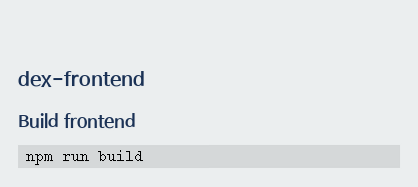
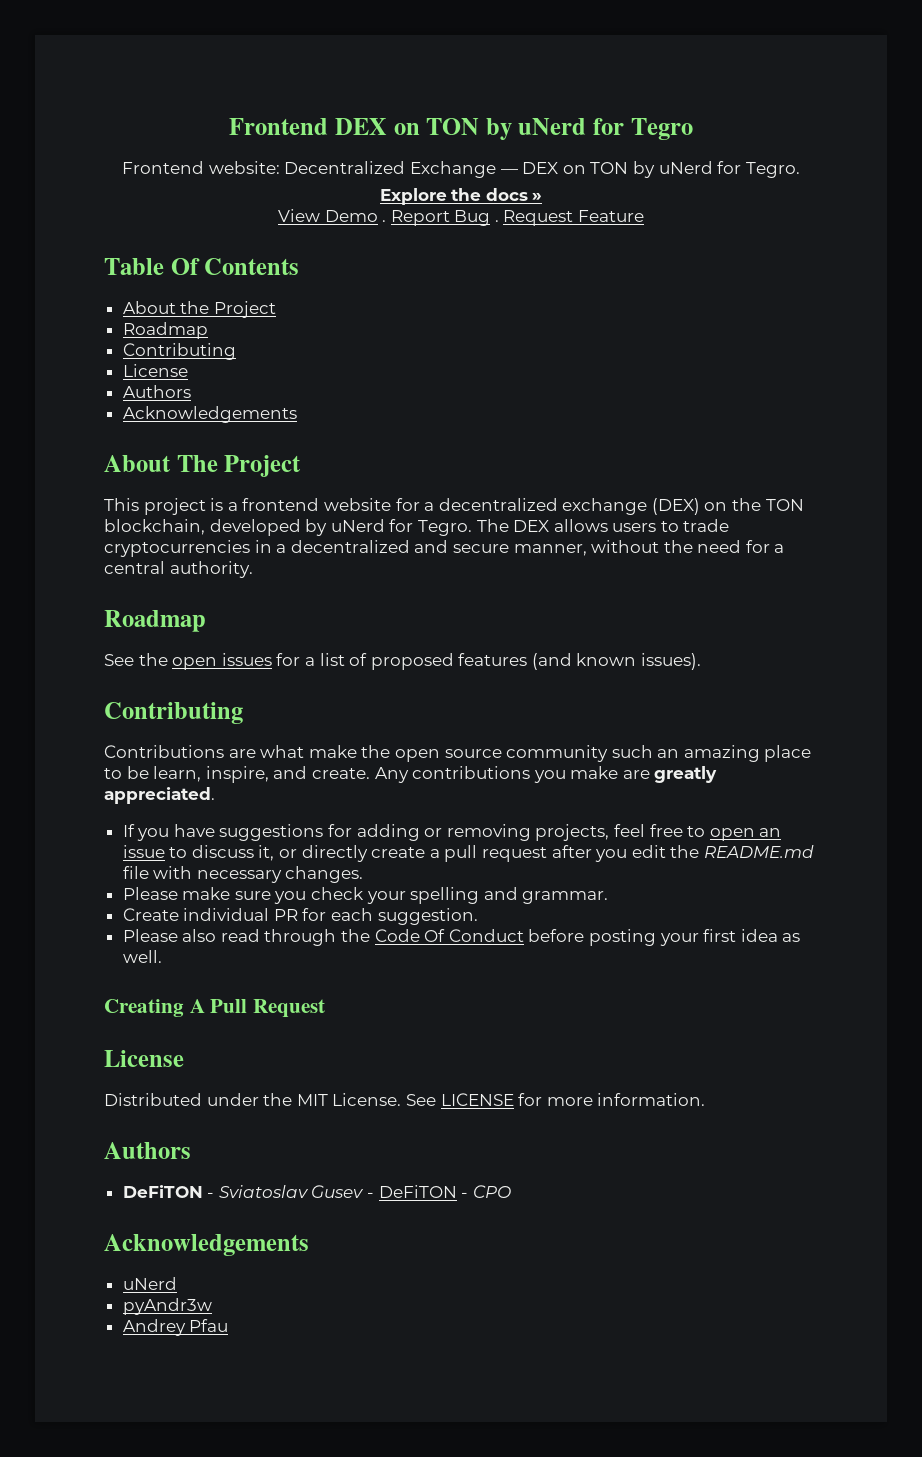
- dex-frontend
- Build frontend
- npm run build
+ Frontend DEX on TON by uNerd for Tegro
+ Frontend website: Decentralized Exchange — DEX on TON by uNerd for Tegro.
+ Explore the docs »
+ View Demo . Report Bug . Request Feature
+ Table Of Contents
+ About the Project
+ Roadmap
+ Contributing
+ License
+ Authors
+ Acknowledgements
+ About The Project
+ This project is a frontend website for a decentralized exchange (DEX) on the TON blockchain, developed by uNerd for Tegro. The DEX allows users to trade cryptocurrencies in a decentralized and secure manner, without the need for a central authority.
+ Roadmap
+ See the open issues for a list of proposed features (and known issues).
+ Contributing
+ Contributions are what make the open source community such an amazing place to be learn, inspire, and create. Any contributions you make are greatly appreciated.
+ If you have suggestions for adding or removing projects, feel free to open an issue to discuss it, or directly create a pull request after you edit the README.md file with necessary changes.
+ Please make sure you check your spelling and grammar.
+ Create individual PR for each suggestion.
+ Please also read through the Code Of Conduct before posting your first idea as well.
+ Creating A Pull Request
+ License
+ Distributed under the MIT License. See LICENSE for more information.
+ Authors
+ DeFiTON - Sviatoslav Gusev - DeFiTON - CPO
+ Acknowledgements
+ uNerd
+ pyAndr3w
+ Andrey Pfau

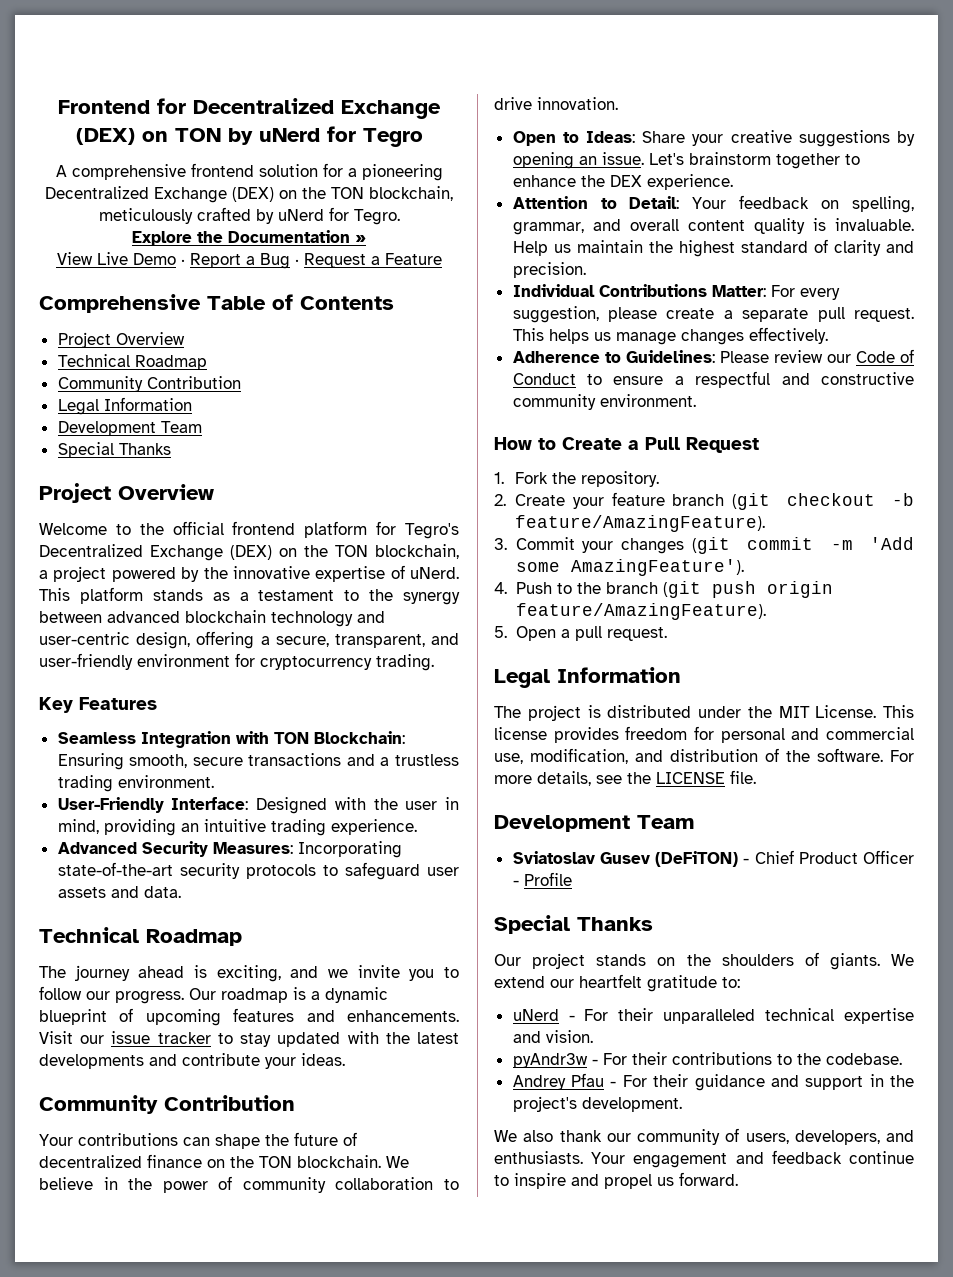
- Frontend DEX on TON by uNerd for Tegro
+ Frontend for Decentralized Exchange (DEX) on TON by uNerd for Tegro
- Frontend website: Decentralized Exchange — DEX on TON by uNerd for Tegro.
+ A comprehensive frontend solution for a pioneering Decentralized Exchange (DEX) on the TON blockchain, meticulously crafted by uNerd for Tegro.
- Explore the docs »
+ Explore the Documentation »
- View Demo . Report Bug . Request Feature
- Table Of Contents
- About the Project
- Roadmap
- Contributing
- License
- Authors
- Acknowledgements
- About The Project
- This project is a frontend website for a decentralized exchange (DEX) on the TON blockchain, developed by uNerd for Tegro. The DEX allows users to trade cryptocurrencies in a decentralized and secure manner, without the need for a central authority.
- Roadmap
- See the open issues for a list of proposed features (and known issues).
- Contributing
- Contributions are what make the open source community such an amazing place to be learn, inspire, and create. Any contributions you make are greatly appreciated.
- If you have suggestions for adding or removing projects, feel free to open an issue to discuss it, or directly create a pull request after you edit the README.md file with necessary changes.
- Please make sure you check your spelling and grammar.
- Create individual PR for each suggestion.
- Please also read through the Code Of Conduct before posting your first idea as well.
- Creating A Pull Request
- License
- Distributed under the MIT License. See LICENSE for more information.
- Authors
- DeFiTON - Sviatoslav Gusev - DeFiTON - CPO
- Acknowledgements
- uNerd
- pyAndr3w
- Andrey Pfau
+ View Live Demo · Report a Bug · Request a Feature
+ Comprehensive Table of Contents
+ Project Overview
+ Technical Roadmap
+ Community Contribution
+ Legal Information
+ Development Team
+ Special Thanks
+ Project Overview
+ Welcome to the official frontend platform for Tegro's Decentralized Exchange (DEX) on the TON blockchain, a project powered by the innovative expertise of uNerd. This platform stands as a testament to the synergy between advanced blockchain technology and user-centric design, offering a secure, transparent, and user-friendly environment for cryptocurrency trading.
+ Key Features
+ Seamless Integration with TON Blockchain: Ensuring smooth, secure transactions and a trustless trading environment.
+ User-Friendly Interface: Designed with the user in mind, providing an intuitive trading experience.
+ Advanced Security Measures: Incorporating state-of-the-art security protocols to safeguard user assets and data.
+ Technical Roadmap
+ The journey ahead is exciting, and we invite you to follow our progress. Our roadmap is a dynamic blueprint of upcoming features and enhancements. Visit our issue tracker to stay updated with the latest developments and contribute your ideas.
+ Community Contribution
+ Your contributions can shape the future of decentralized finance on the TON blockchain. We believe in the power of community collaboration to drive innovation.
+ Open to Ideas: Share your creative suggestions by opening an issue. Let's brainstorm together to enhance the DEX experience.
+ Attention to Detail: Your feedback on spelling, grammar, and overall content quality is invaluable. Help us maintain the highest standard of clarity and precision.
+ Individual Contributions Matter: For every suggestion, please create a separate pull request. This helps us manage changes effectively.
+ Adherence to Guidelines: Please review our Code of Conduct to ensure a respectful and constructive community environment.
+ How to Create a Pull Request
+ 1. Fork the repository.
+ 2. Create your feature branch (git checkout -b feature/AmazingFeature).
+ 3. Commit your changes (git commit -m 'Add some AmazingFeature').
+ 4. Push to the branch (git push origin feature/AmazingFeature).
+ 5. Open a pull request.
+ Legal Information
+ The project is distributed under the MIT License. This license provides freedom for personal and commercial use, modification, and distribution of the software. For more details, see the LICENSE file.
+ Development Team
+ Sviatoslav Gusev (DeFiTON) - Chief Product Officer - Profile
+ Special Thanks
+ Our project stands on the shoulders of giants. We extend our heartfelt gratitude to:
+ uNerd - For their unparalleled technical expertise and vision.
+ pyAndr3w - For their contributions to the codebase.
+ Andrey Pfau - For their guidance and support in the project's development.
+ We also thank our community of users, developers, and enthusiasts. Your engagement and feedback continue to inspire and propel us forward.

